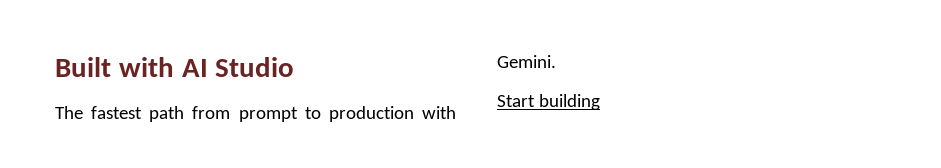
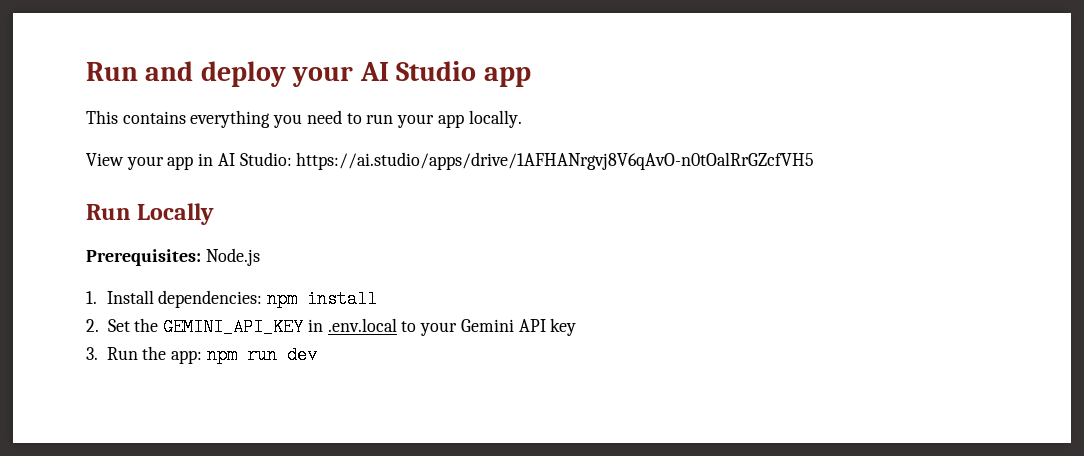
- Built with AI Studio
- The fastest path from prompt to production with Gemini.
- Start building
+ Run and deploy your AI Studio app
+ This contains everything you need to run your app locally.
+ View your app in AI Studio: https://ai.studio/apps/drive/1AFHANrgvj8V6qAvO-n0tOalRrGZcfVH5
+ Run Locally
+ Prerequisites: Node.js
+ 1. Install dependencies: npm install
+ 2. Set the GEMINI_API_KEY in .env.local to your Gemini API key
+ 3. Run the app: npm run dev

